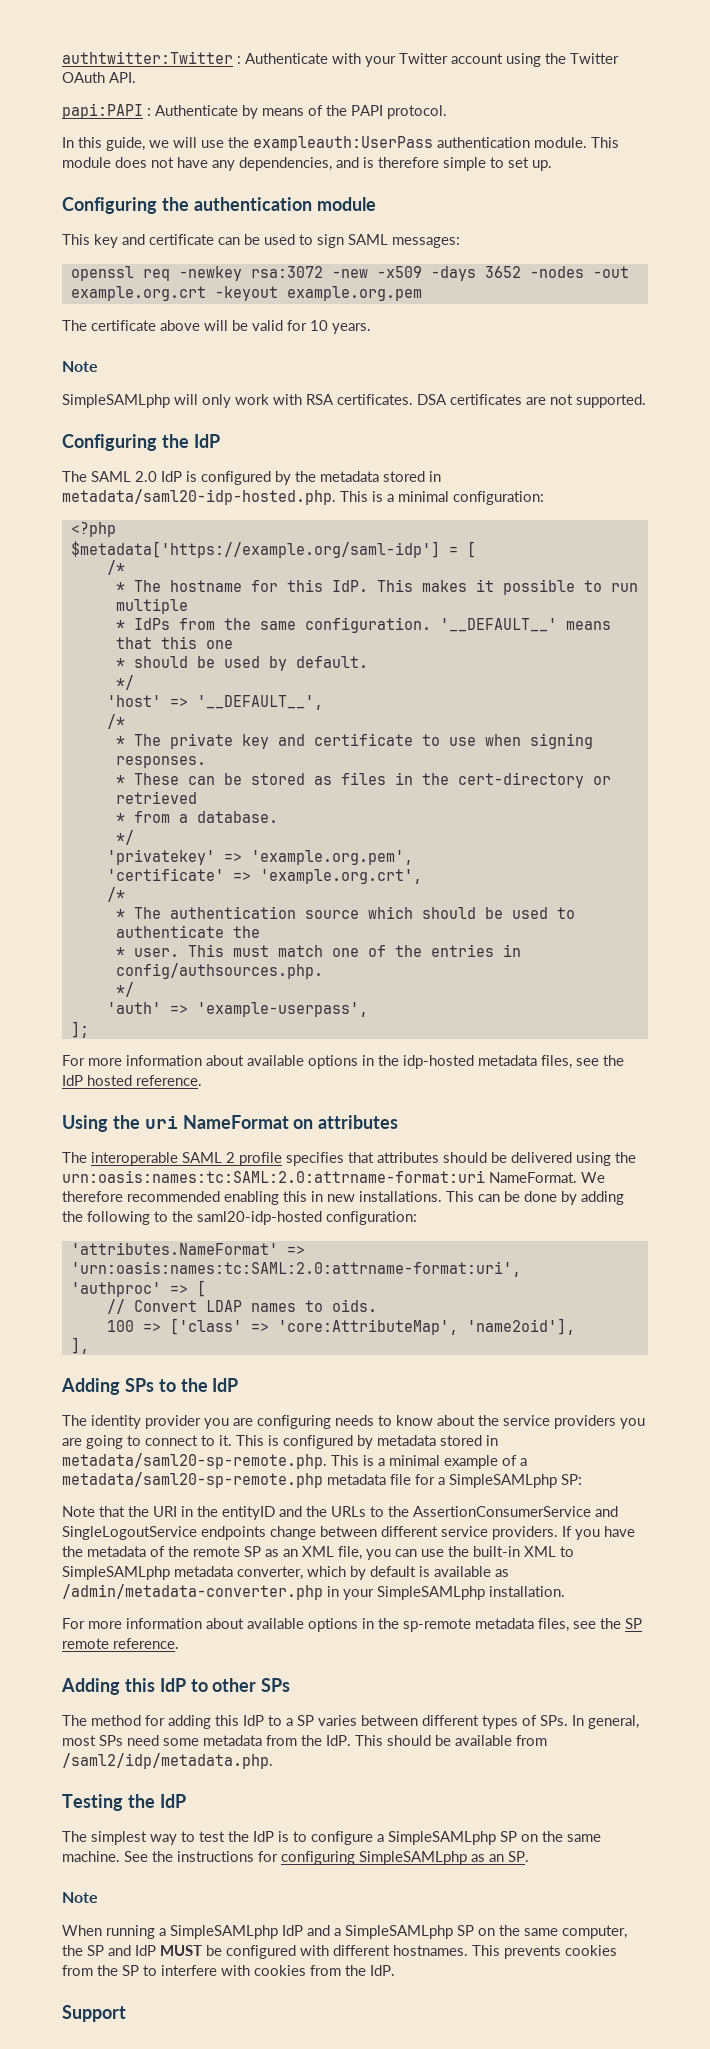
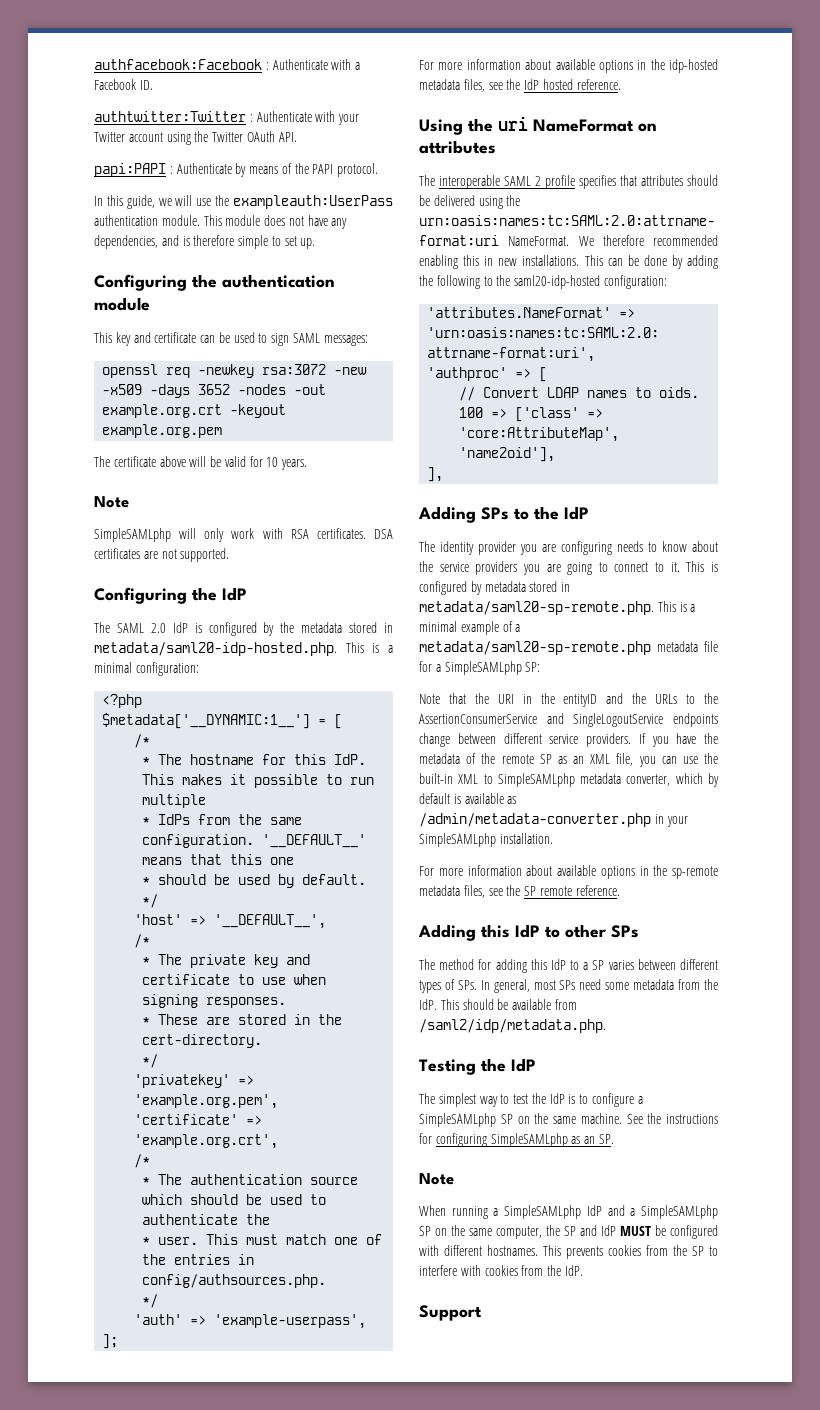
+ authfacebook:Facebook : Authenticate with a Facebook ID.
- $metadata['https://example.org/saml-idp'] = [
+ $metadata['__DYNAMIC:1__'] = [
- * These can be stored as files in the cert-directory or retrieved
- * from a database.
+ * These are stored in the cert-directory.

